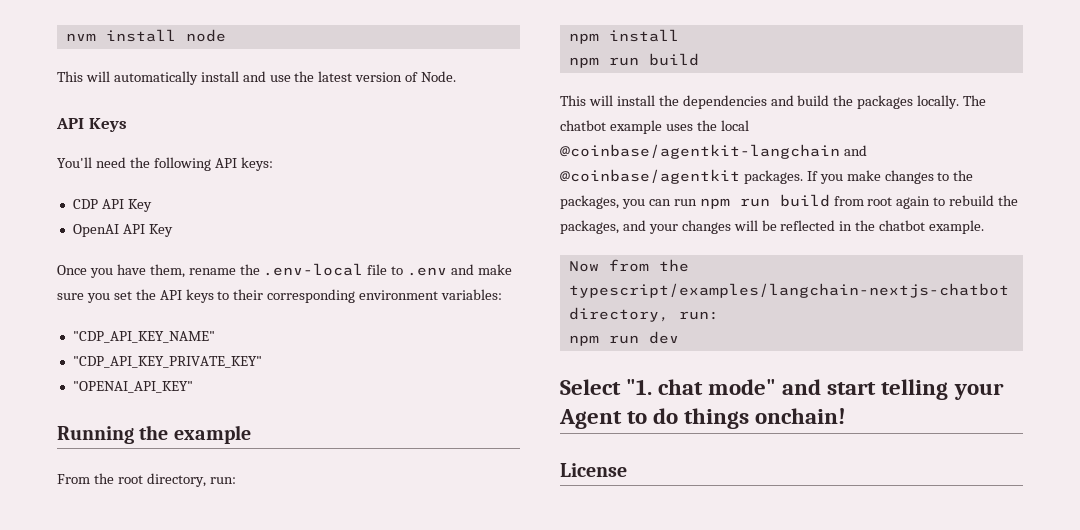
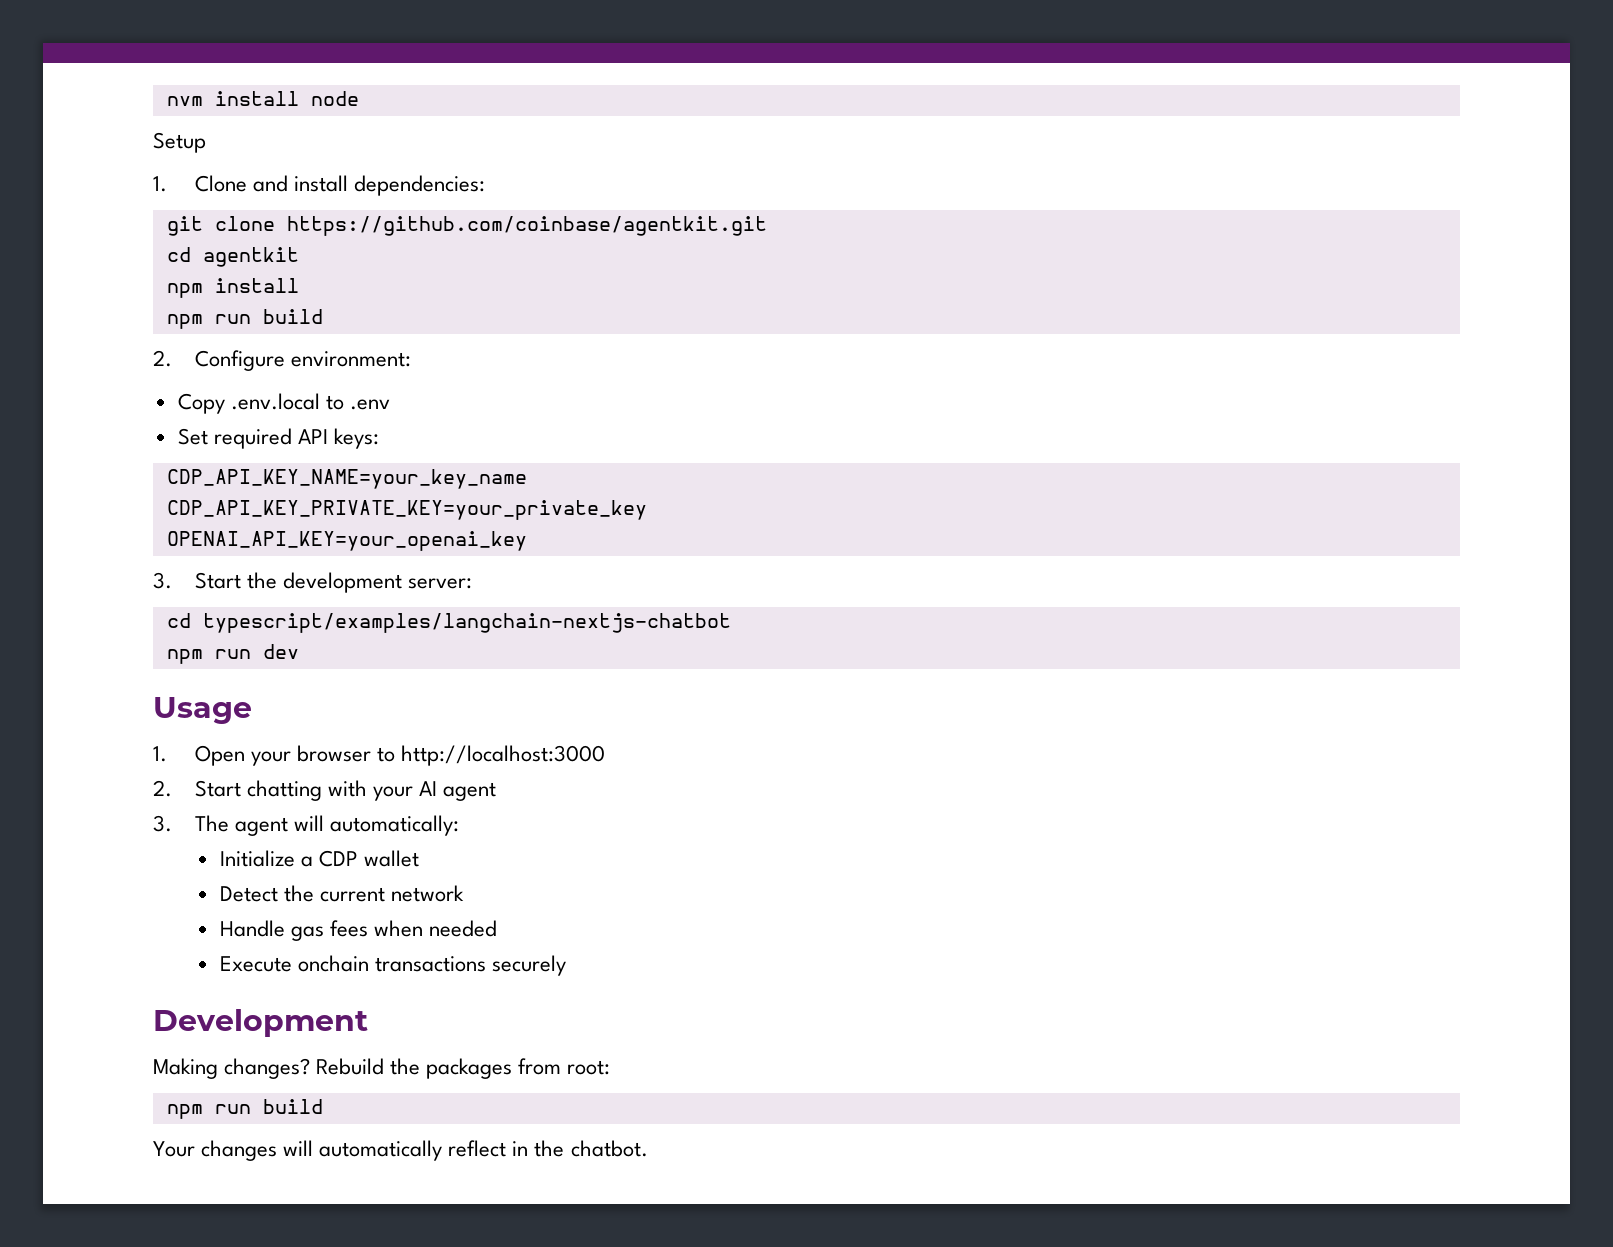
- This will automatically install and use the latest version of Node.
- API Keys
- You'll need the following API keys:
- CDP API Key
- OpenAI API Key
- Once you have them, rename the .env-local file to .env and make sure you set the API keys to their corresponding environment variables:
- "CDP_API_KEY_NAME"
- "CDP_API_KEY_PRIVATE_KEY"
- "OPENAI_API_KEY"
- Running the example
- From the root directory, run:
+ Setup
+ 1. Clone and install dependencies:
+ git clone https://github.com/coinbase/agentkit.git
+ cd agentkit
- This will install the dependencies and build the packages locally. The chatbot example uses the local @coinbase/agentkit-langchain and @coinbase/agentkit packages. If you make changes to the packages, you can run npm run build from root again to rebuild the packages, and your changes will be reflected in the chatbot example.
- Now from the typescript/examples/langchain-nextjs-chatbot directory, run:
+ 2. Configure environment:
+ Copy .env.local to .env
+ Set required API keys:
+ CDP_API_KEY_NAME=your_key_name
+ CDP_API_KEY_PRIVATE_KEY=your_private_key
+ OPENAI_API_KEY=your_openai_key
+ 3. Start the development server:
+ cd typescript/examples/langchain-nextjs-chatbot
- Select "1. chat mode" and start telling your Agent to do things onchain!
- License
+ Usage
+ 1. Open your browser to http://localhost:3000
+ 2. Start chatting with your AI agent
+ 3. The agent will automatically:
+ Initialize a CDP wallet
+ Detect the current network
+ Handle gas fees when needed
+ Execute onchain transactions securely
+ Development
+ Making changes? Rebuild the packages from root:
+ npm run build
+ Your changes will automatically reflect in the chatbot.

